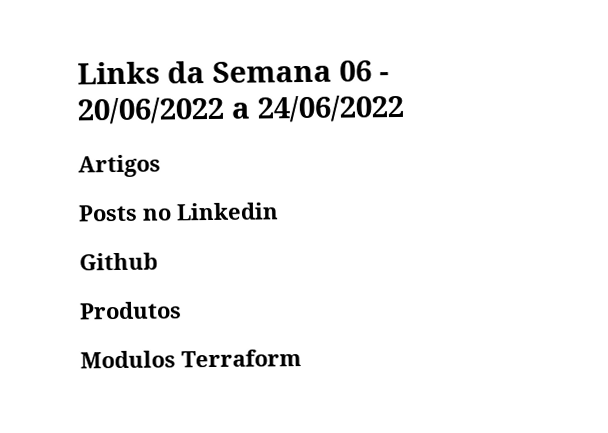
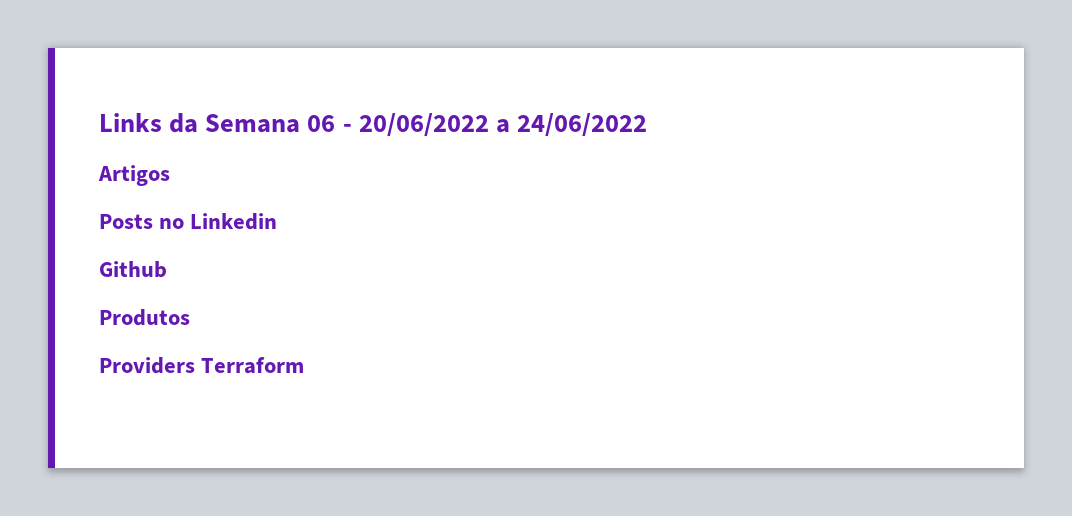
- Modulos Terraform
+ Providers Terraform

